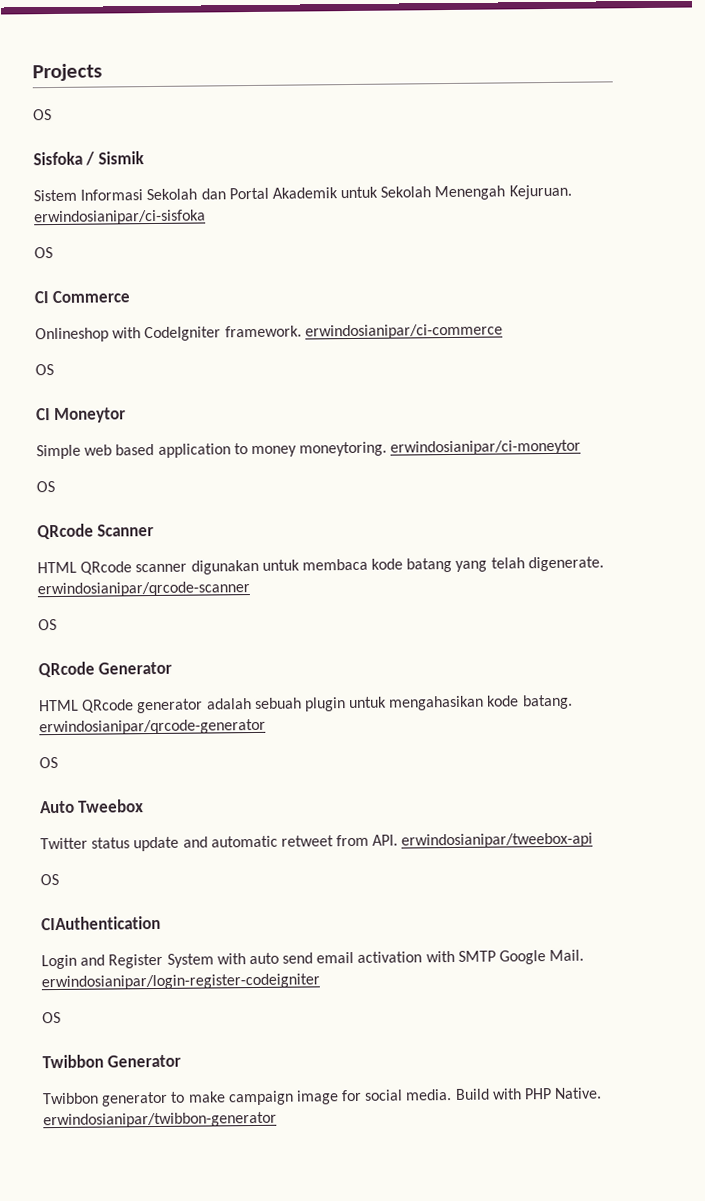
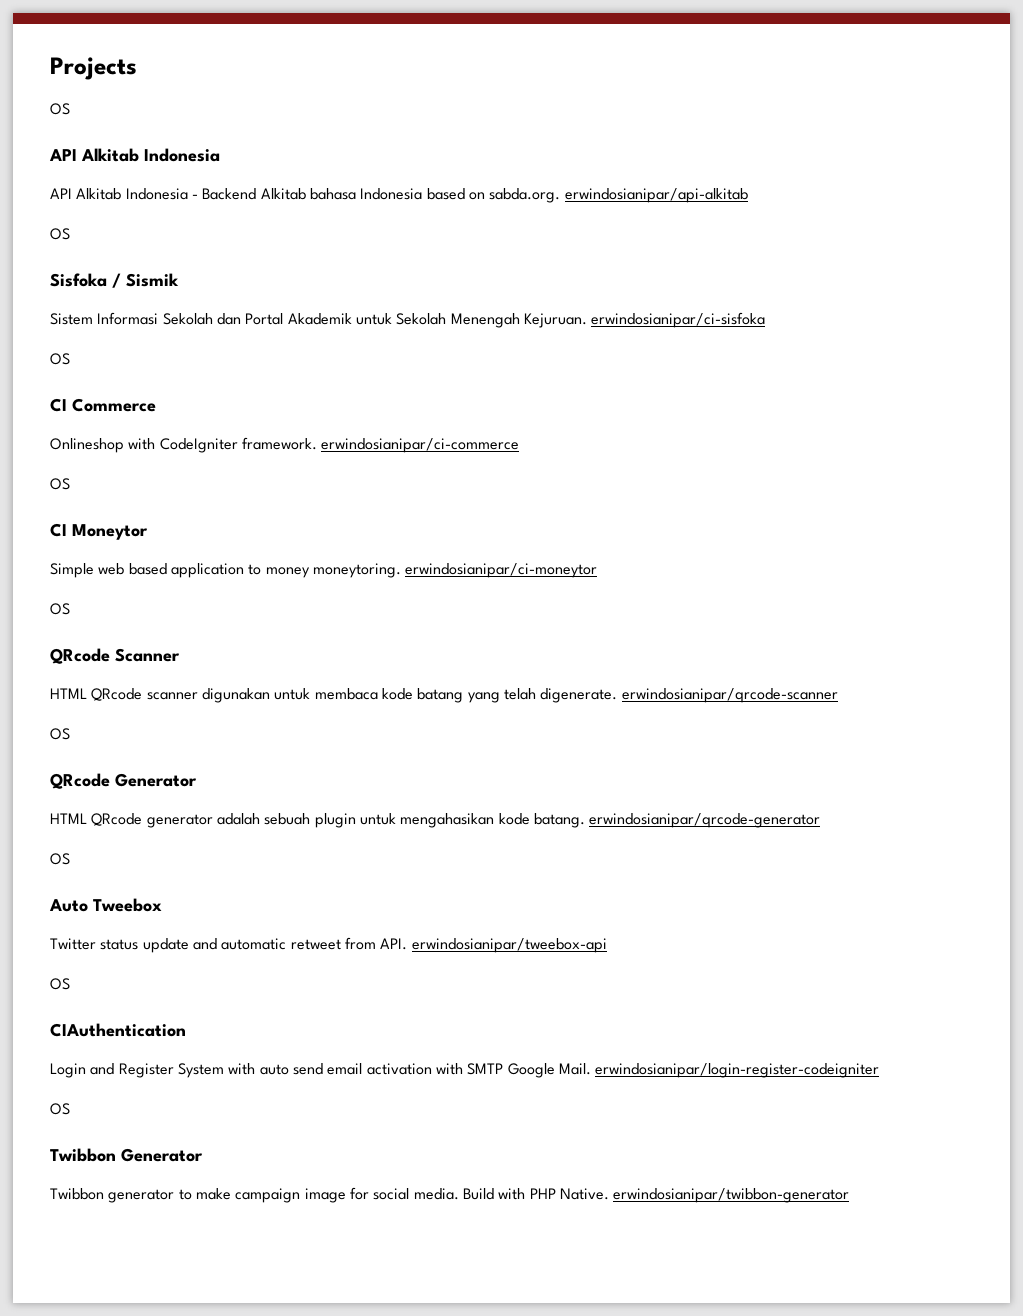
  Projects
+ OS
+ API Alkitab Indonesia
+ API Alkitab Indonesia - Backend Alkitab bahasa Indonesia based on sabda.org. erwindosianipar/api-alkitab

